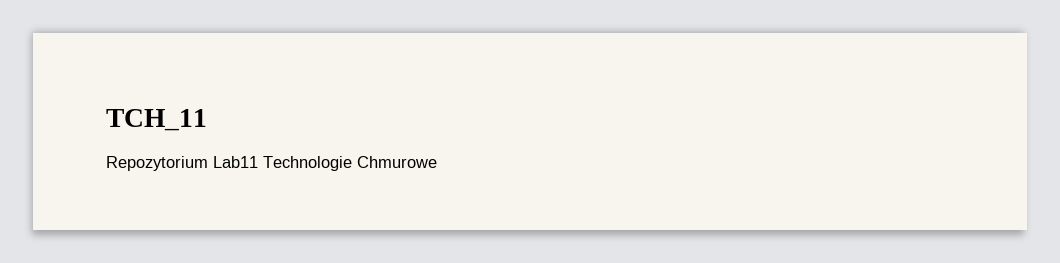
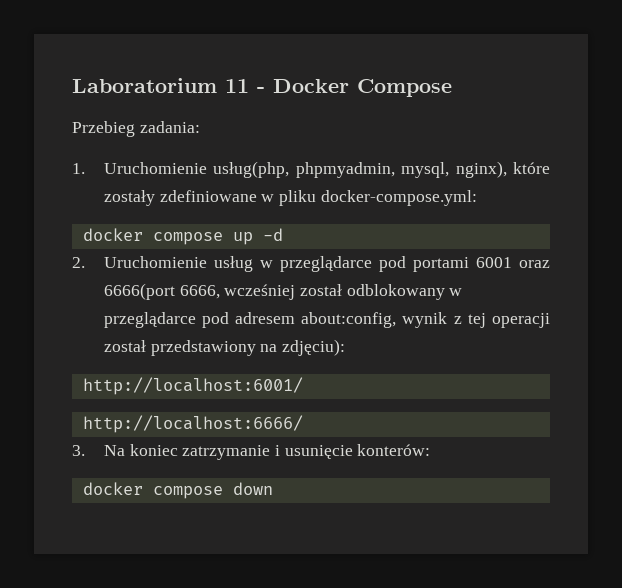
- TCH_11
- Repozytorium Lab11 Technologie Chmurowe
+ Laboratorium 11 - Docker Compose
+ Przebieg zadania:
+ 1. Uruchomienie usług(php, phpmyadmin, mysql, nginx), które zostały zdefiniowane w pliku docker-compose.yml:
+ docker compose up -d
+ 2. Uruchomienie usług w przeglądarce pod portami 6001 oraz 6666(port 6666, wcześniej został odblokowany w przeglądarce pod adresem about:config, wynik z tej operacji został przedstawiony na zdjęciu):
+ http://localhost:6001/
+ http://localhost:6666/
+ 3. Na koniec zatrzymanie i usunięcie konterów:
+ docker compose down

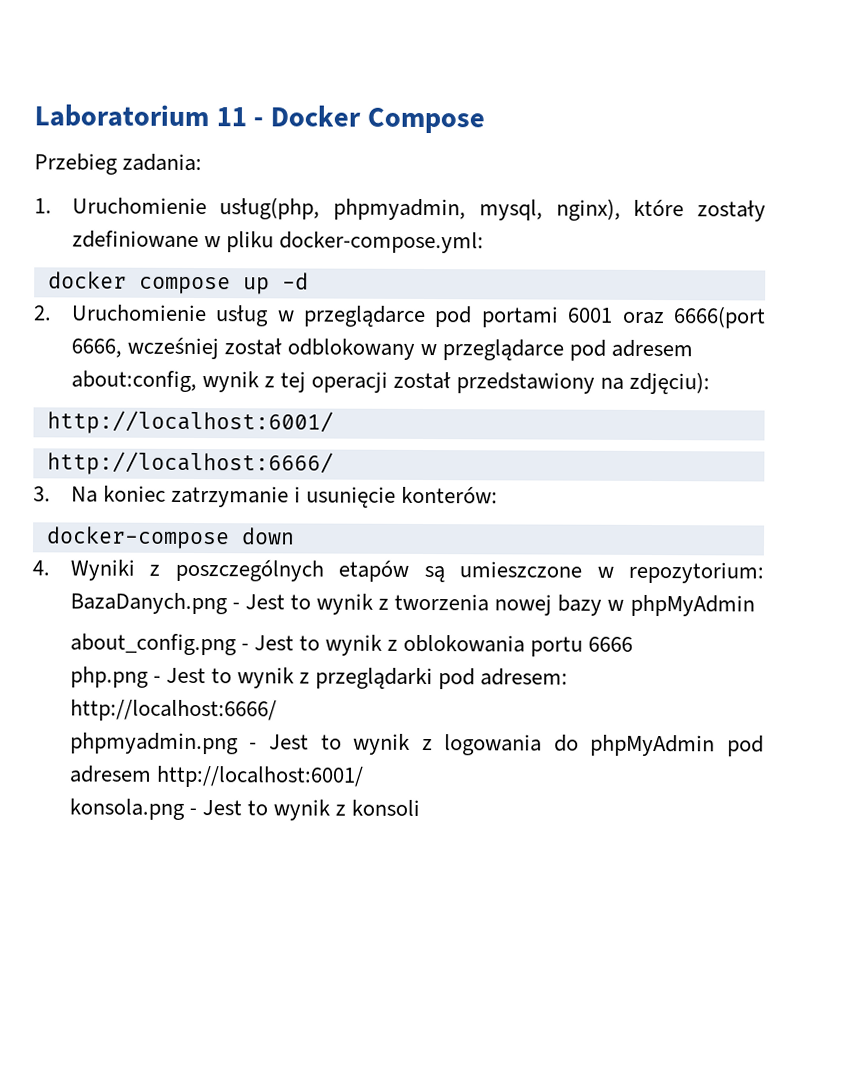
- docker compose down
+ docker-compose down
+ 4. Wyniki z poszczególnych etapów są umieszczone w repozytorium: BazaDanych.png - Jest to wynik z tworzenia nowej bazy w phpMyAdmin
+ about_config.png - Jest to wynik z oblokowania portu 6666
+ php.png - Jest to wynik z przeglądarki pod adresem: http://localhost:6666/
+ phpmyadmin.png - Jest to wynik z logowania do phpMyAdmin pod adresem http://localhost:6001/
+ konsola.png - Jest to wynik z konsoli

